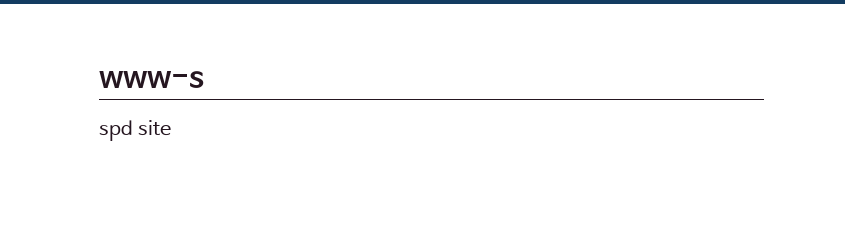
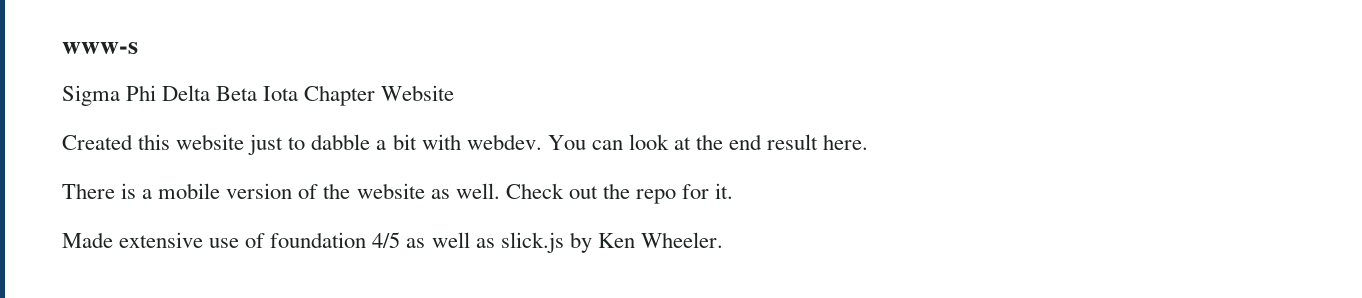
- spd site
+ Sigma Phi Delta Beta Iota Chapter Website
+ Created this website just to dabble a bit with webdev. You can look at the end result here.
+ There is a mobile version of the website as well. Check out the repo for it.
+ Made extensive use of foundation 4/5 as well as slick.js by Ken Wheeler.

